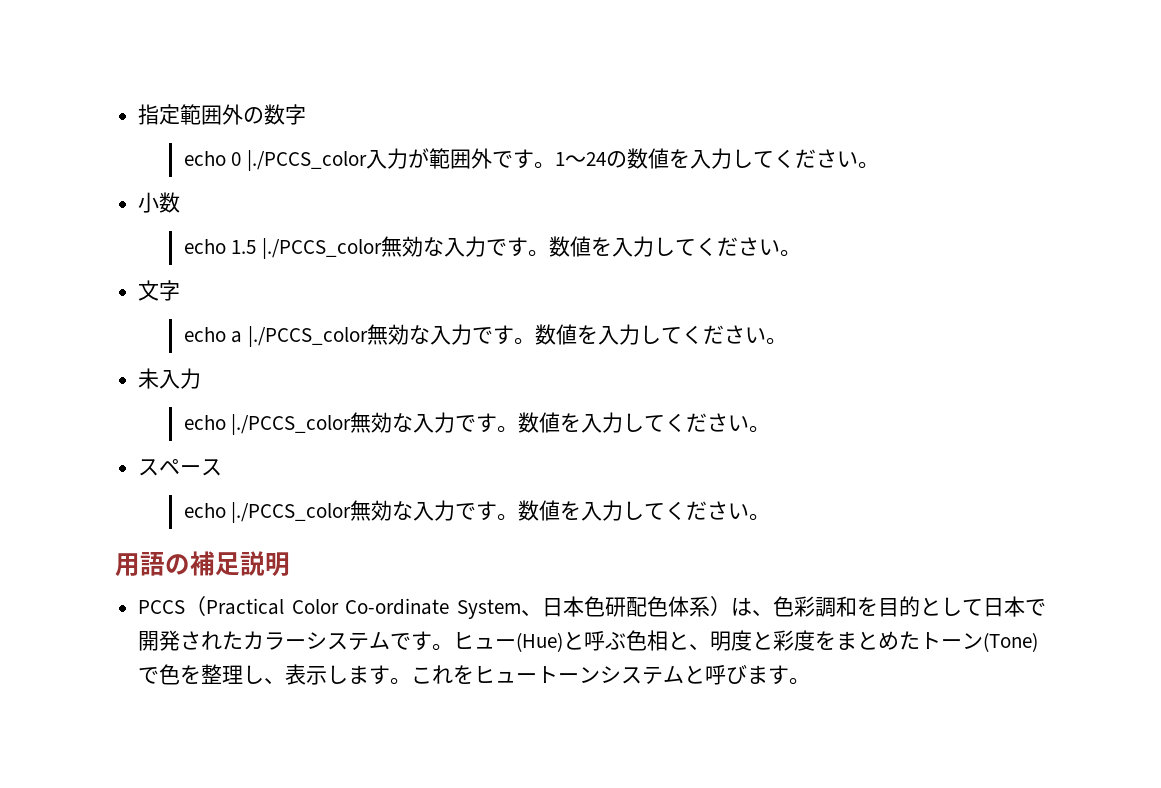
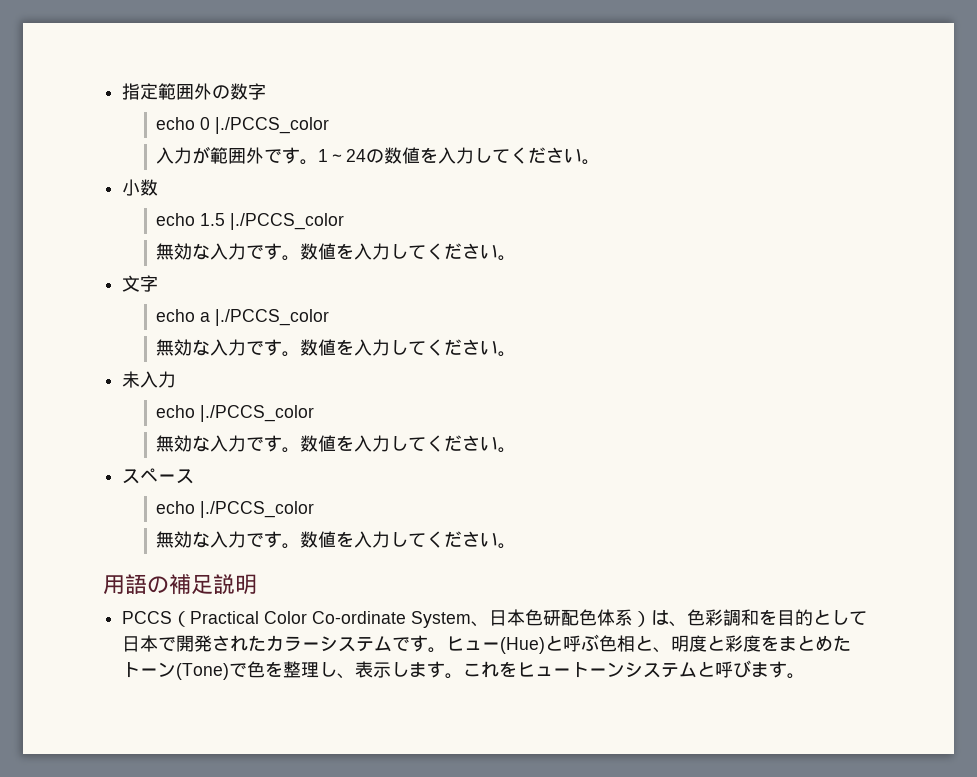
- echo 0 |./PCCS_color入力が範囲外です。
+ echo 0 |./PCCS_color
+ 入力が範囲外です。
- echo 1.5 |./PCCS_color無効な入力です。
+ echo 1.5 |./PCCS_color
+ 無効な入力です。
- echo a |./PCCS_color無効な入力です。
+ echo a |./PCCS_color
+ 無効な入力です。
  未入力
- echo |./PCCS_color無効な入力です。
+ echo |./PCCS_color
+ 無効な入力です。
  スペース
- echo |./PCCS_color無効な入力です。
+ echo |./PCCS_color
+ 無効な入力です。

